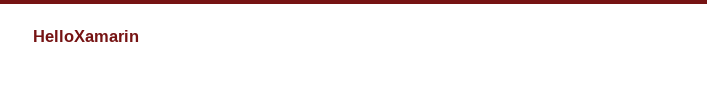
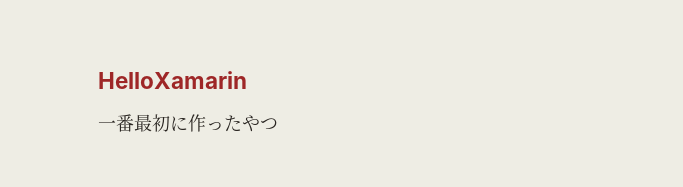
+ 一番最初に作ったやつ

